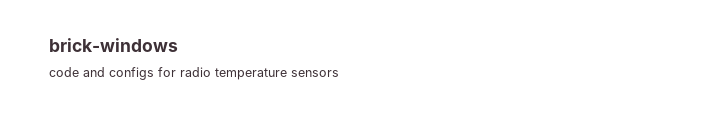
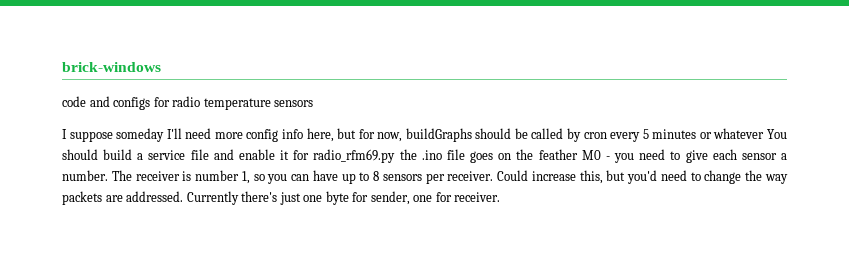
+ I suppose someday I'll need more config info here, but for now, buildGraphs should be called by cron every 5 minutes or whatever You should build a service file and enable it for radio_rfm69.py the .ino file goes on the feather M0 - you need to give each sensor a number. The receiver is number 1, so you can have up to 8 sensors per receiver. Could increase this, but you'd need to change the way packets are addressed. Currently there's just one byte for sender, one for receiver.

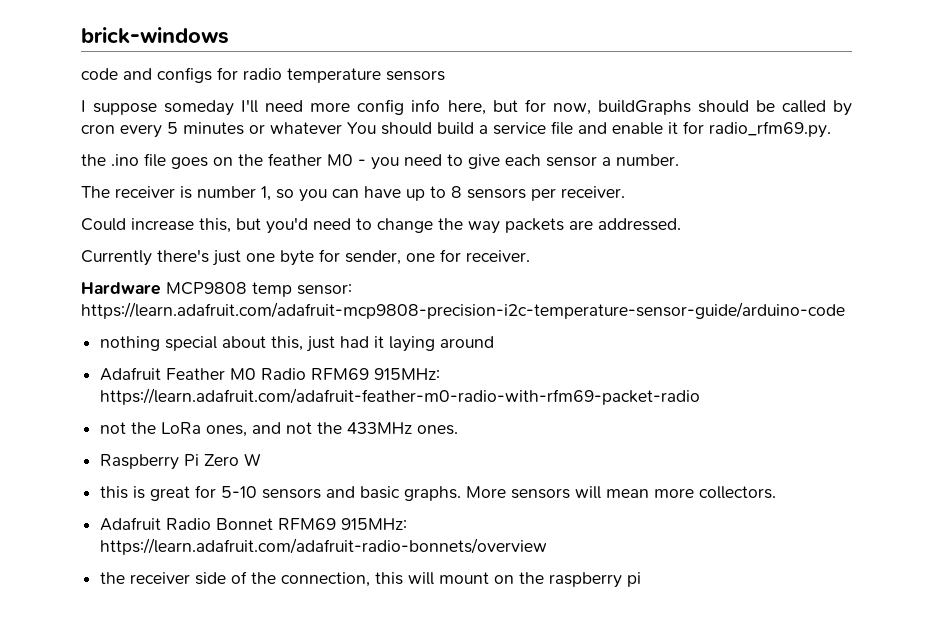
- I suppose someday I'll need more config info here, but for now, buildGraphs should be called by cron every 5 minutes or whatever You should build a service file and enable it for radio_rfm69.py the .ino file goes on the feather M0 - you need to give each sensor a number. The receiver is number 1, so you can have up to 8 sensors per receiver. Could increase this, but you'd need to change the way packets are addressed. Currently there's just one byte for sender, one for receiver.
+ I suppose someday I'll need more config info here, but for now, buildGraphs should be called by cron every 5 minutes or whatever You should build a service file and enable it for radio_rfm69.py.
+ the .ino file goes on the feather M0 - you need to give each sensor a number.
+ The receiver is number 1, so you can have up to 8 sensors per receiver.
+ Could increase this, but you'd need to change the way packets are addressed.
+ Currently there's just one byte for sender, one for receiver.
+ Hardware MCP9808 temp sensor: https://learn.adafruit.com/adafruit-mcp9808-precision-i2c-temperature-sensor-guide/arduino-code
+ nothing special about this, just had it laying around
+ Adafruit Feather M0 Radio RFM69 915MHz: https://learn.adafruit.com/adafruit-feather-m0-radio-with-rfm69-packet-radio
+ not the LoRa ones, and not the 433MHz ones.
+ Raspberry Pi Zero W
+ this is great for 5-10 sensors and basic graphs. More sensors will mean more collectors.
+ Adafruit Radio Bonnet RFM69 915MHz: https://learn.adafruit.com/adafruit-radio-bonnets/overview
+ the receiver side of the connection, this will mount on the raspberry pi

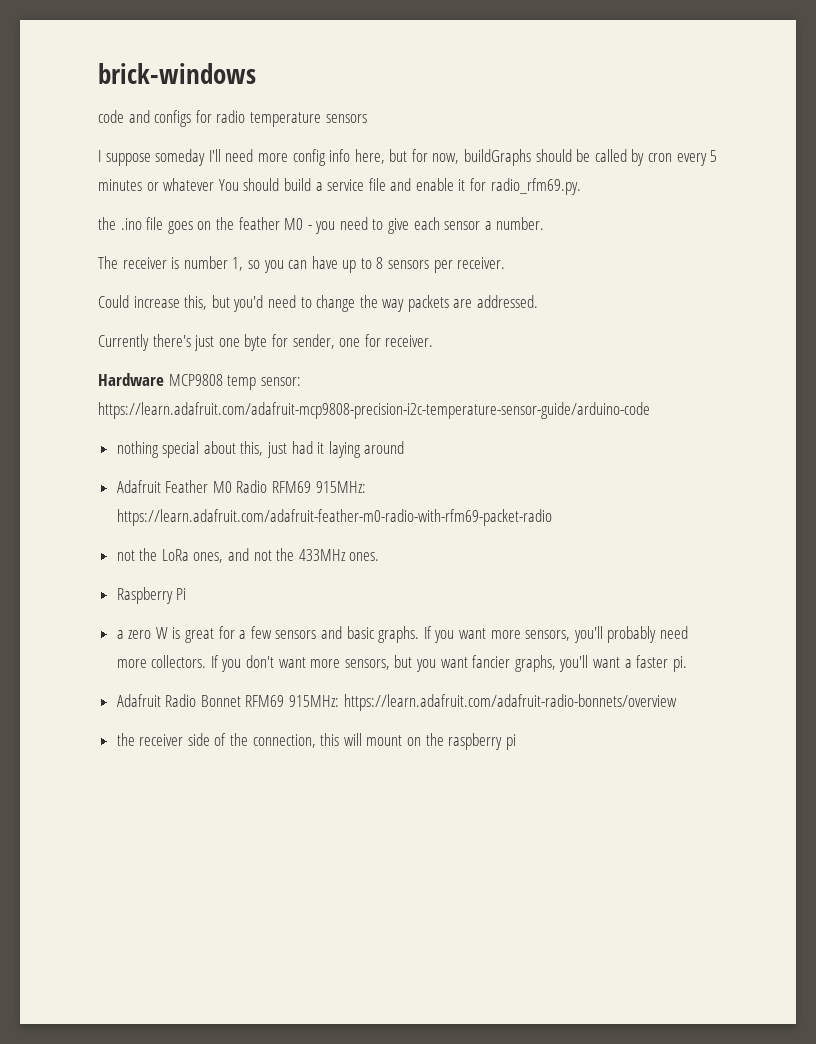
- Raspberry Pi Zero W
- this is great for 5-10 sensors and basic graphs.
+ Raspberry Pi
+ a zero W is great for a few sensors and basic graphs.
- More sensors will mean more collectors.
+ If you want more sensors, you'll probably need more collectors. If you don't want more sensors, but you want fancier graphs, you'll want a faster pi.

